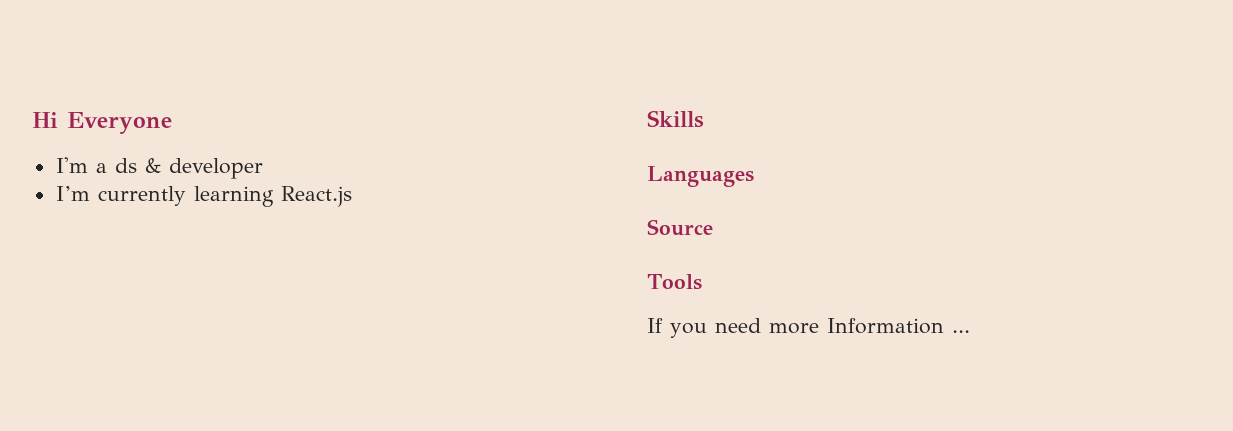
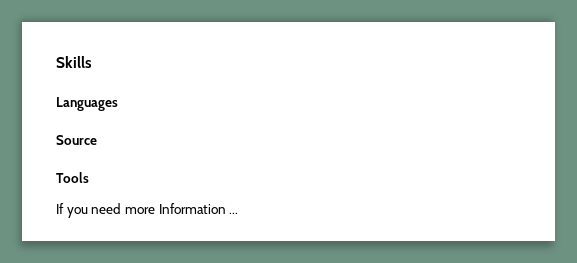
- Hi Everyone
- I'm a ds & developer
- I’m currently learning React.js

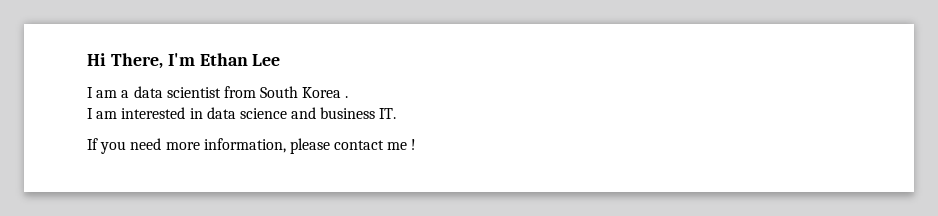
- Skills
- Languages
- Source
- Tools
+ Hi There, I'm Ethan Lee
+ I am a data scientist from South Korea .
+ I am interested in data science and business IT.
- If you need more Information ...
+ If you need more information, please contact me !

